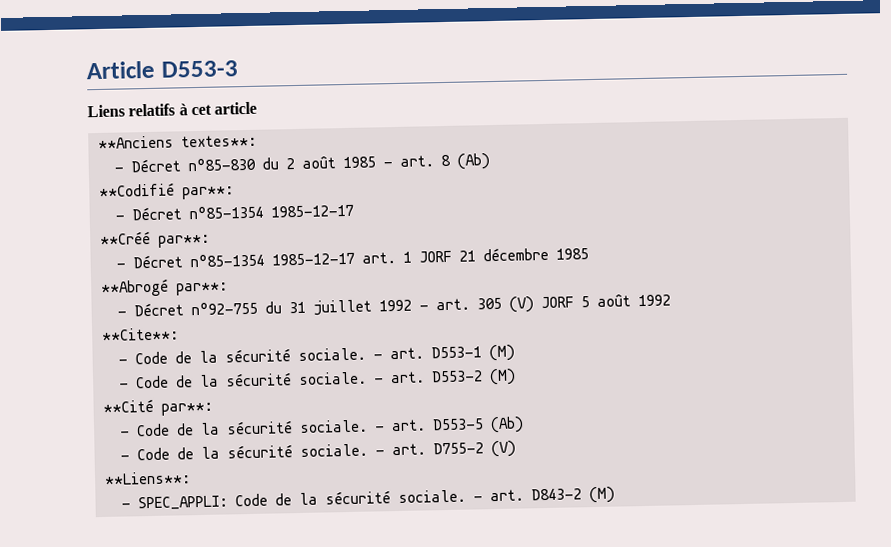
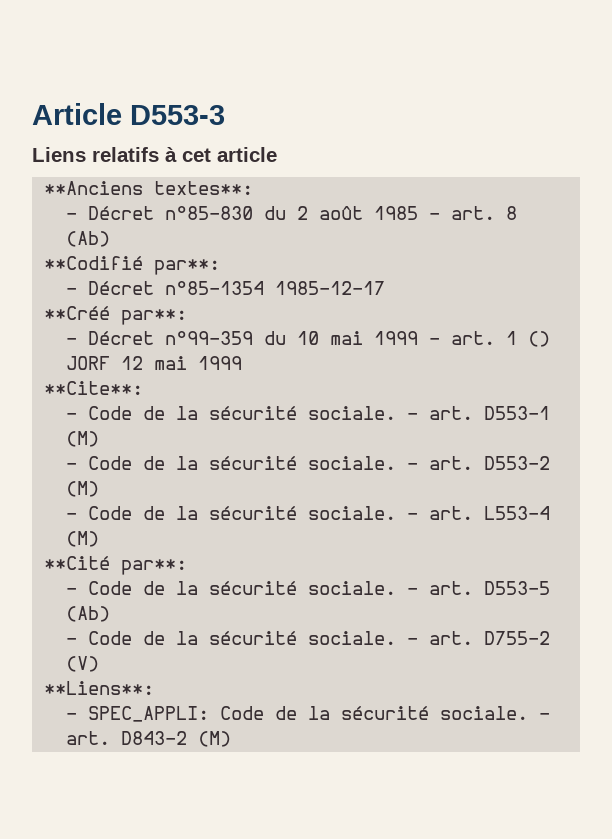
- - Décret n°85-1354 1985-12-17 art. 1 JORF 21 décembre 1985
- **Abrogé par**:
- - Décret n°92-755 du 31 juillet 1992 - art. 305 (V) JORF 5 août 1992
+ - Décret n°99-359 du 10 mai 1999 - art. 1 () JORF 12 mai 1999
+ - Code de la sécurité sociale. - art. L553-4 (M)

